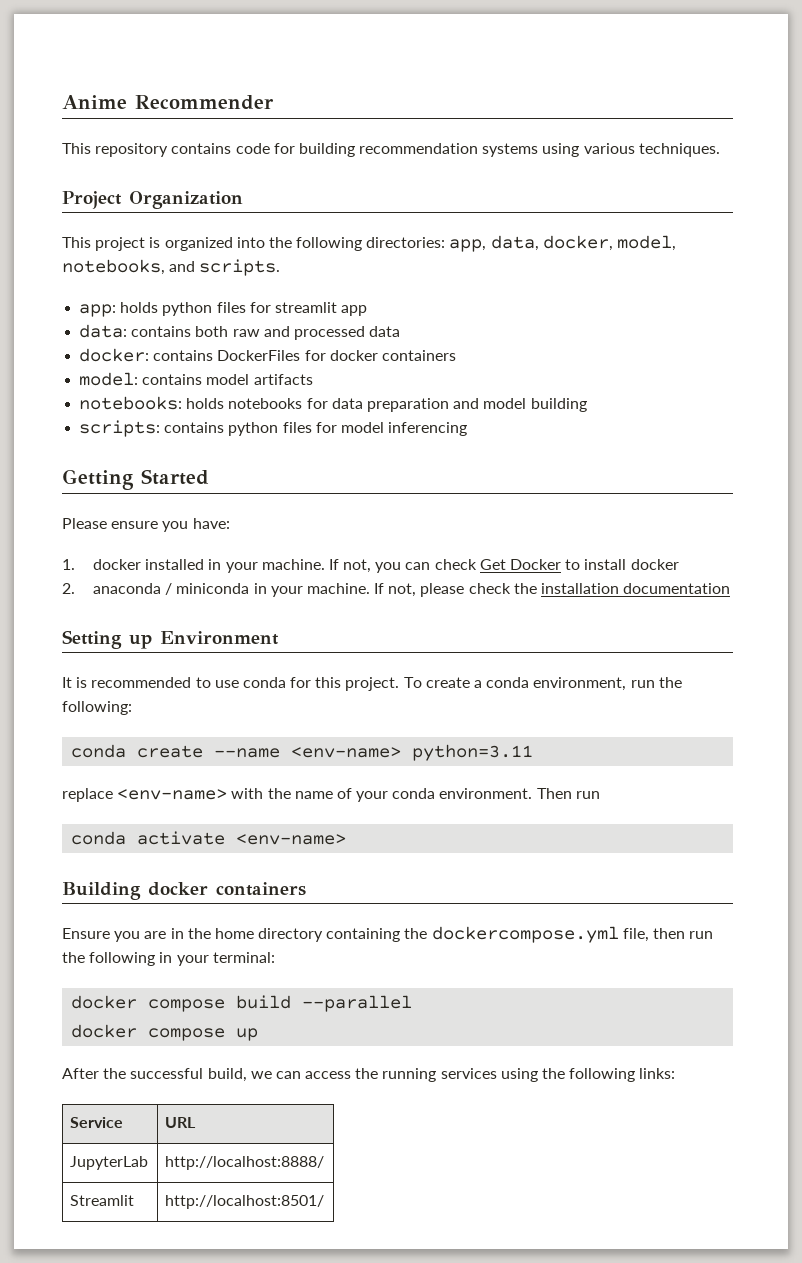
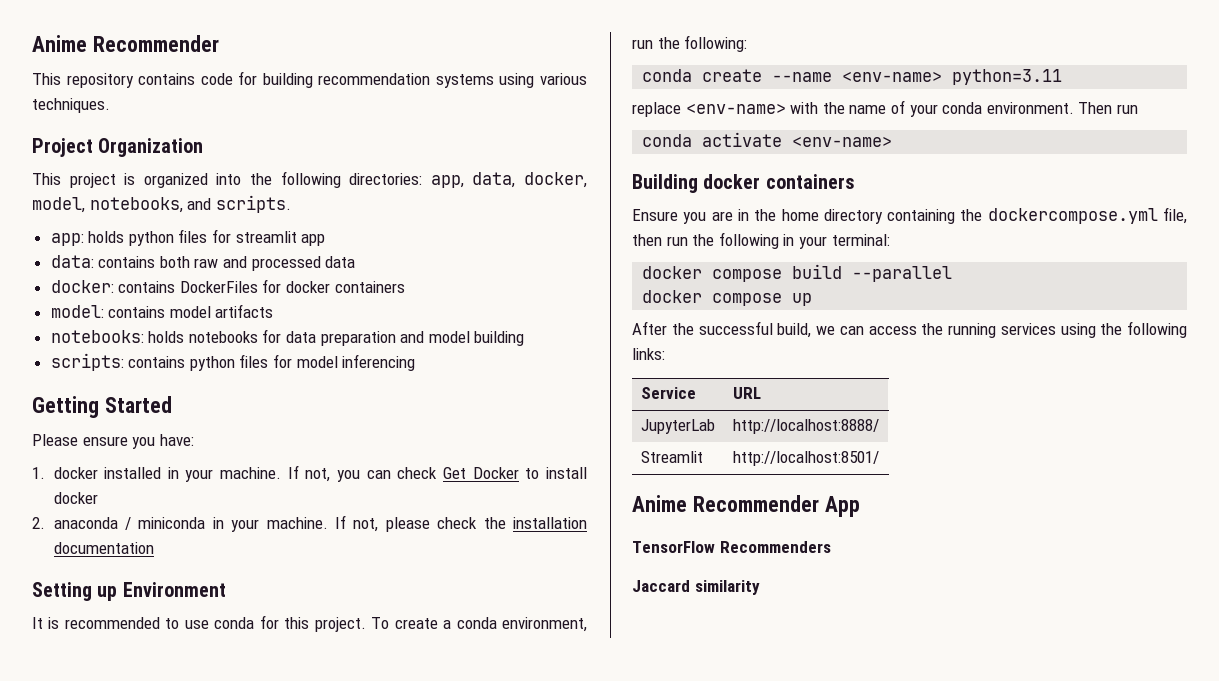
+ Anime Recommender App
+ TensorFlow Recommenders
+ Jaccard similarity

